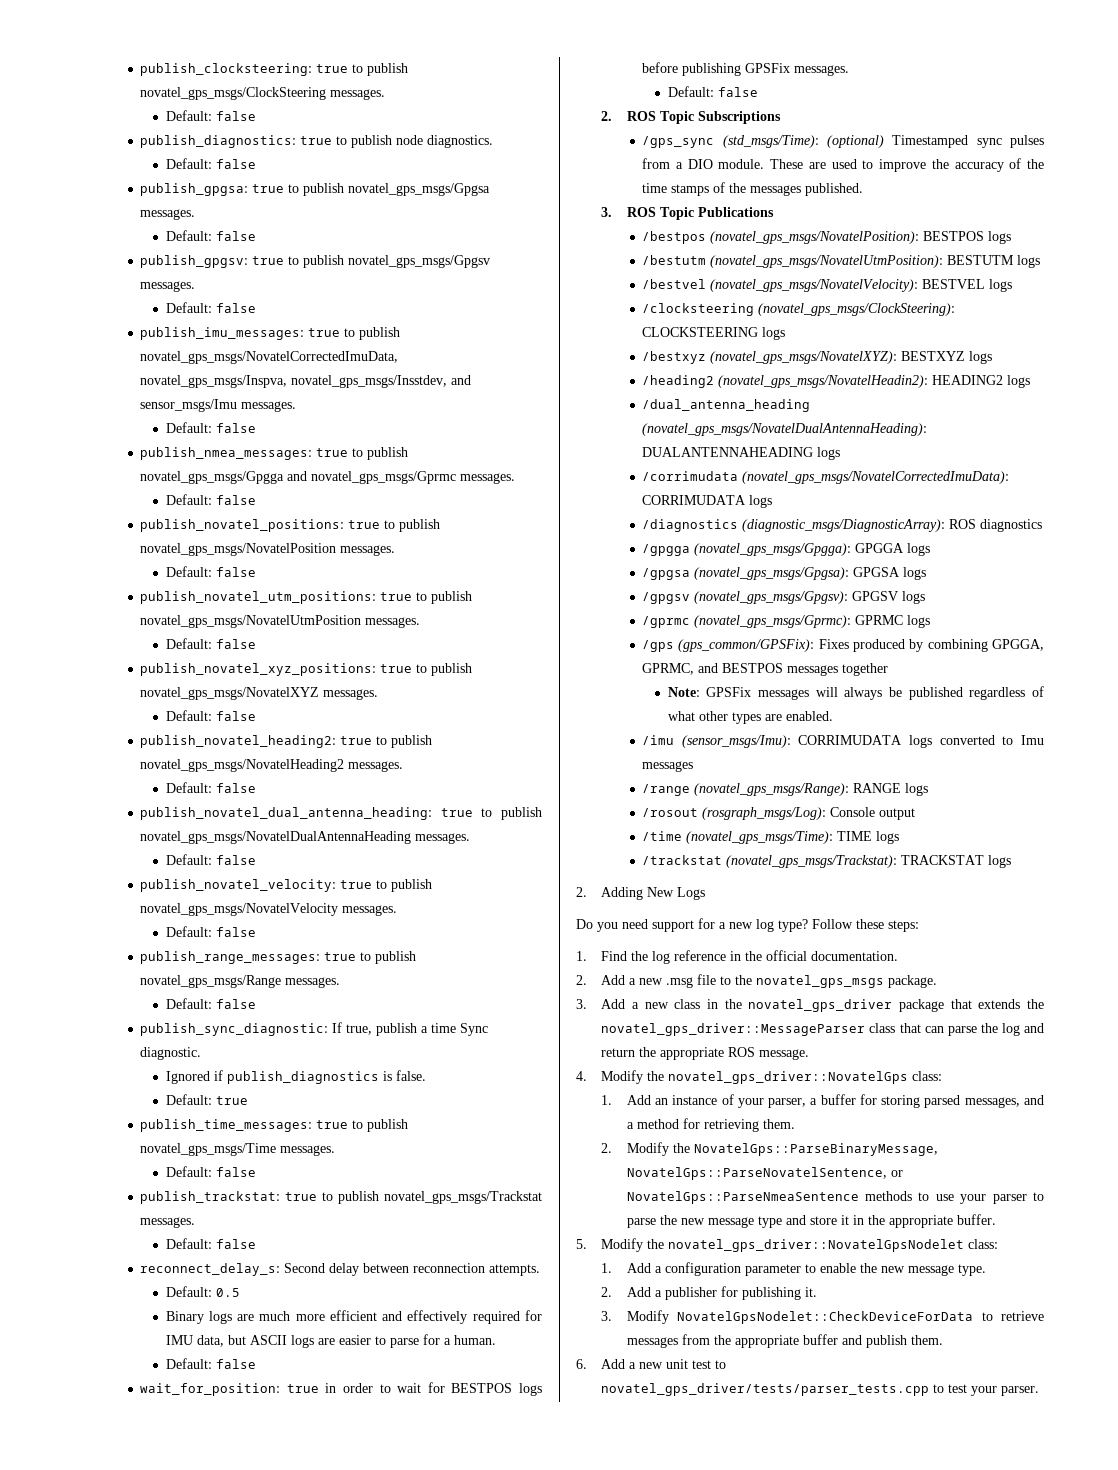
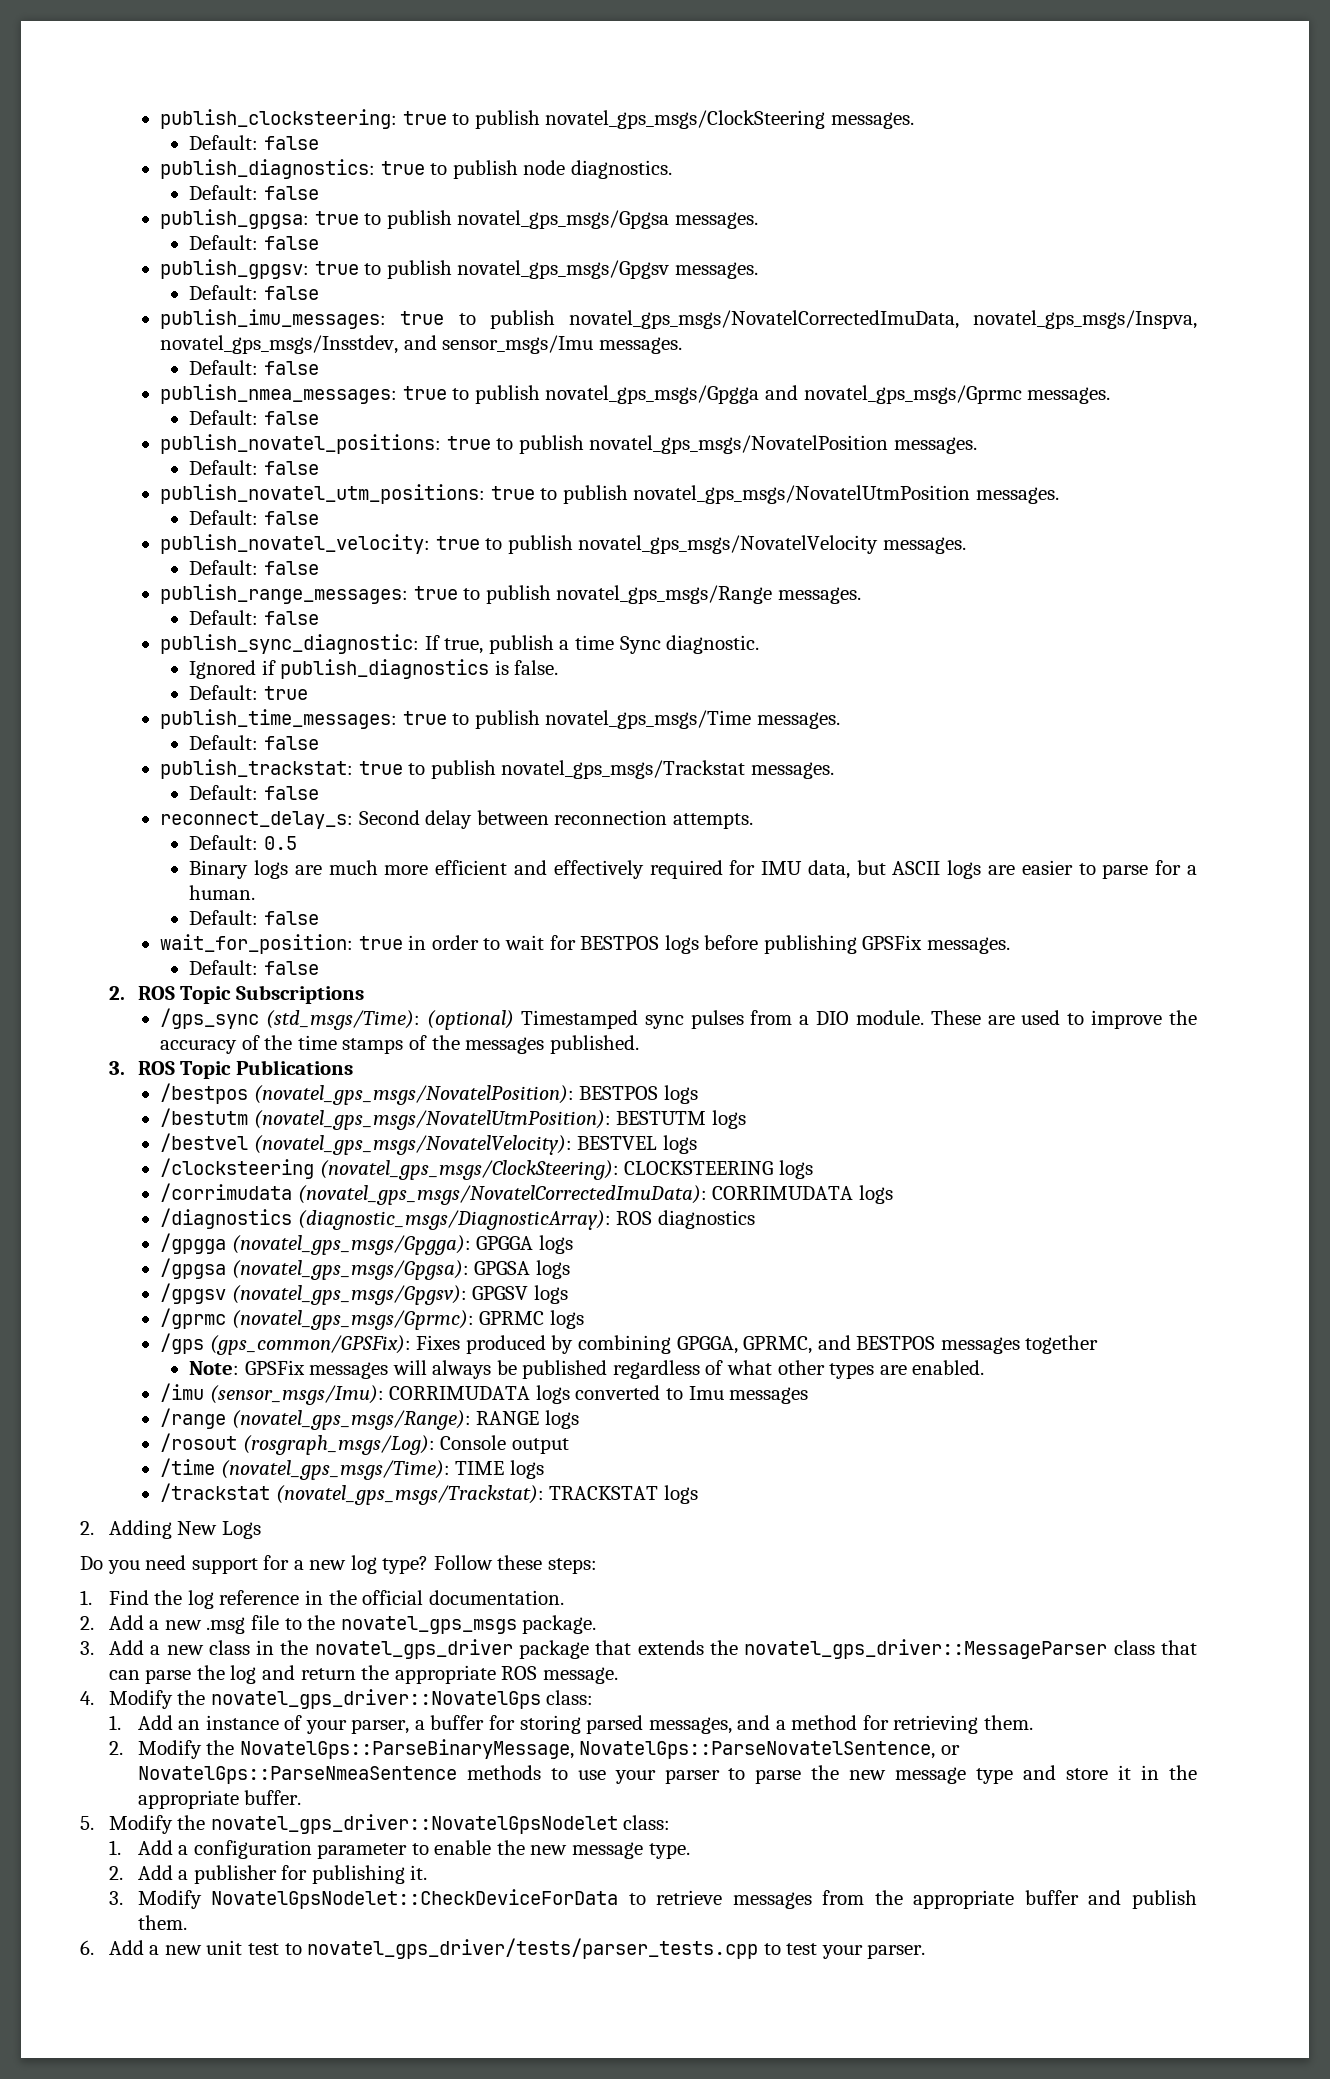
- publish_novatel_xyz_positions: true to publish novatel_gps_msgs/NovatelXYZ messages.
- Default: false
- publish_novatel_heading2: true to publish novatel_gps_msgs/NovatelHeading2 messages.
- Default: false
- publish_novatel_dual_antenna_heading: true to publish novatel_gps_msgs/NovatelDualAntennaHeading messages.
- Default: false
- /bestxyz (novatel_gps_msgs/NovatelXYZ): BESTXYZ logs
- /heading2 (novatel_gps_msgs/NovatelHeadin2): HEADING2 logs
- /dual_antenna_heading (novatel_gps_msgs/NovatelDualAntennaHeading): DUALANTENNAHEADING logs

